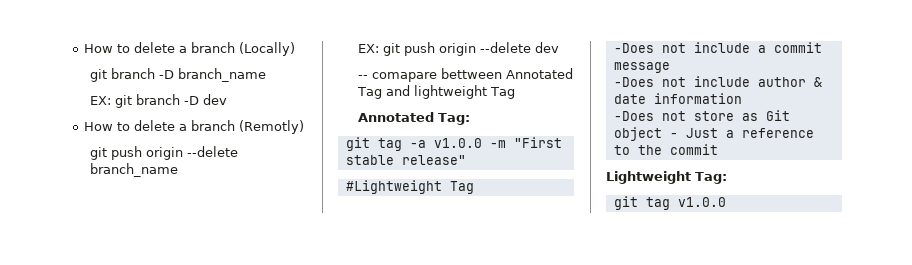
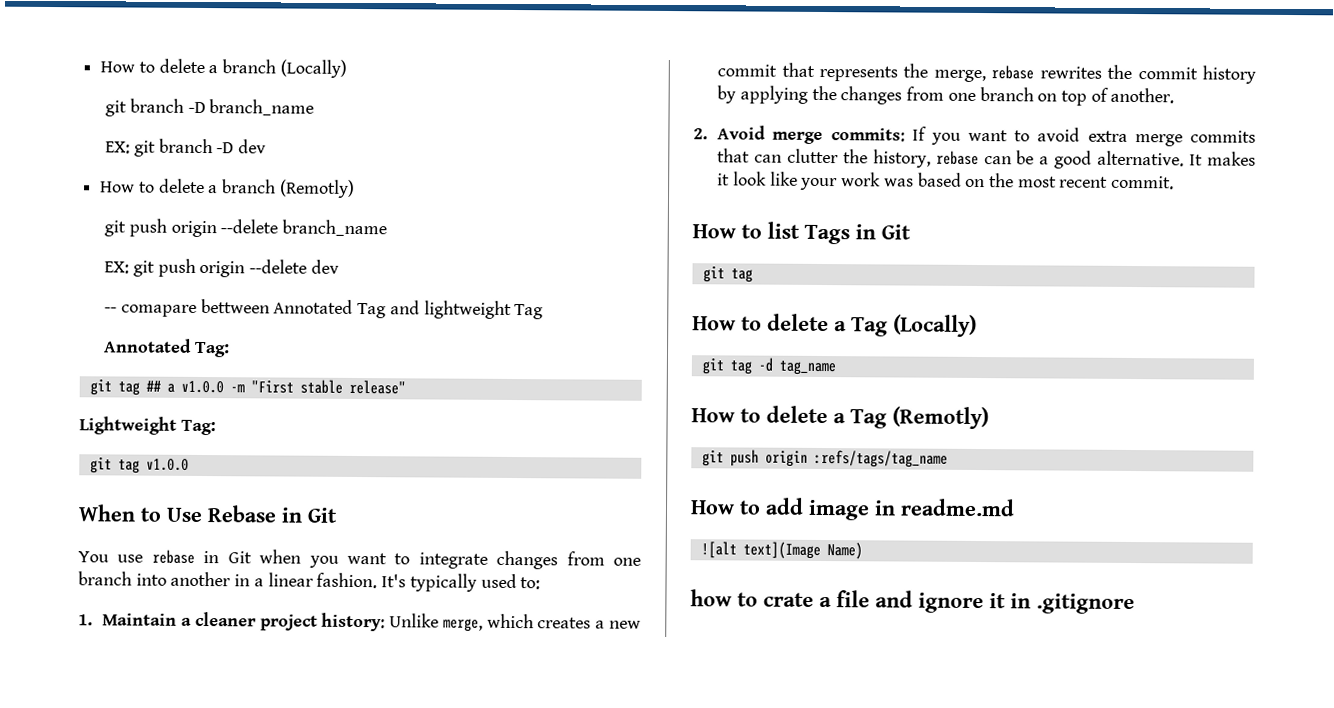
- git tag -a v1.0.0 -m "First stable release"
+ git tag ## a v1.0.0 -m "First stable release"
- #Lightweight Tag
- -Does not include a commit message
- -Does not include author & date information
- -Does not store as Git object - Just a reference to the commit
+ When to Use Rebase in Git
+ You use rebase in Git when you want to integrate changes from one branch into another in a linear fashion. It's typically used to:
+ 1. Maintain a cleaner project history: Unlike merge, which creates a new commit that represents the merge, rebase rewrites the commit history by applying the changes from one branch on top of another.
+ 2. Avoid merge commits: If you want to avoid extra merge commits that can clutter the history, rebase can be a good alternative. It makes it look like your work was based on the most recent commit.
+ How to list Tags in Git
+ git tag
+ How to delete a Tag (Locally)
+ git tag -d tag_name
+ How to delete a Tag (Remotly)
+ git push origin :refs/tags/tag_name
+ How to add image in readme.md
+ ![alt text](Image Name)
+ how to crate a file and ignore it in .gitignore

